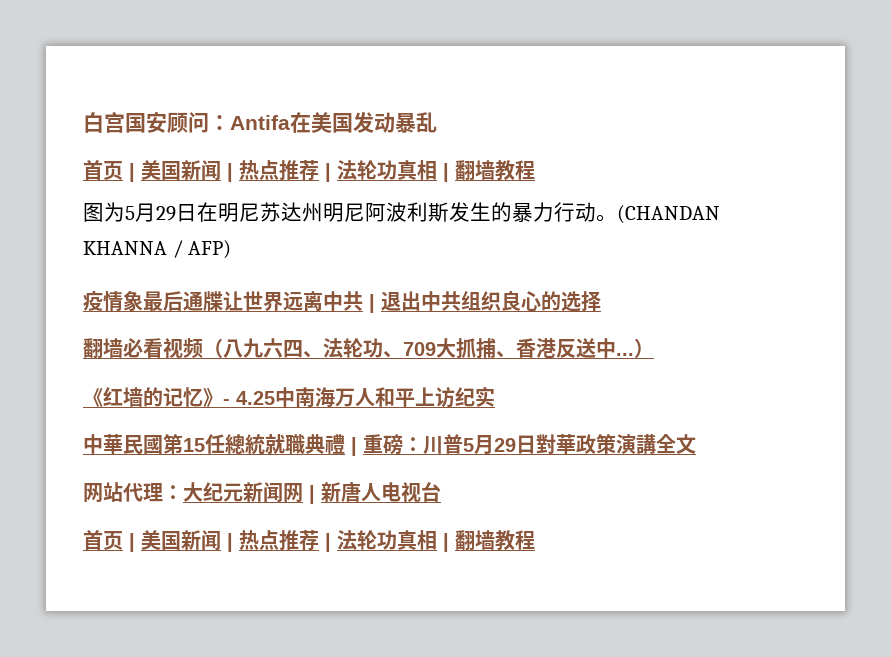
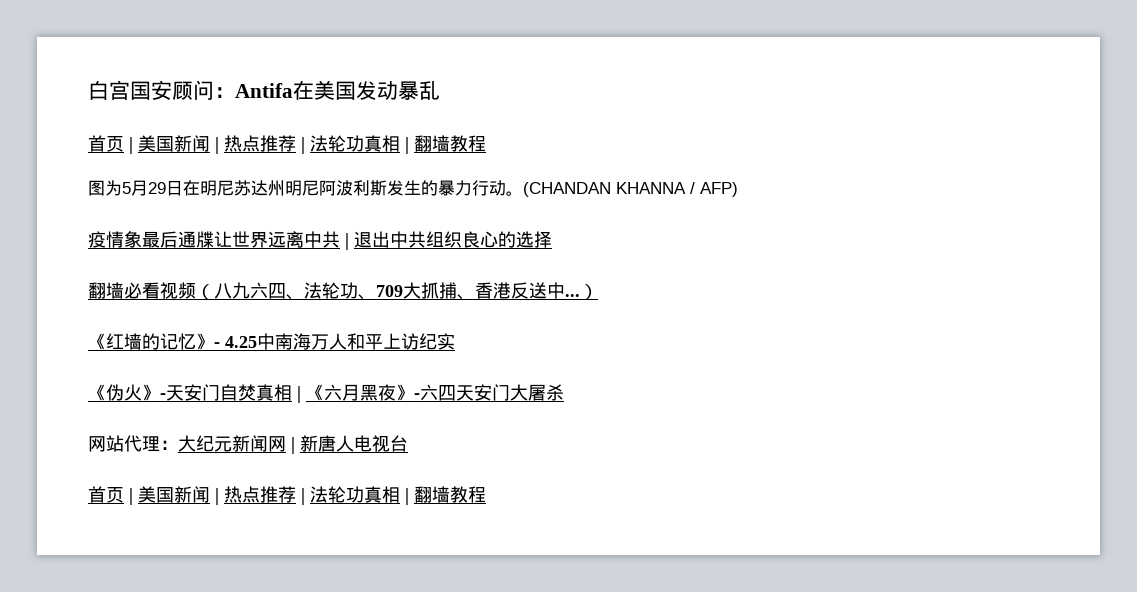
- 中華民國第15任總統就職典禮 | 重磅：川普5月29日對華政策演講全文
+ 《伪火》-天安门自焚真相 | 《六月黑夜》-六四天安门大屠杀

